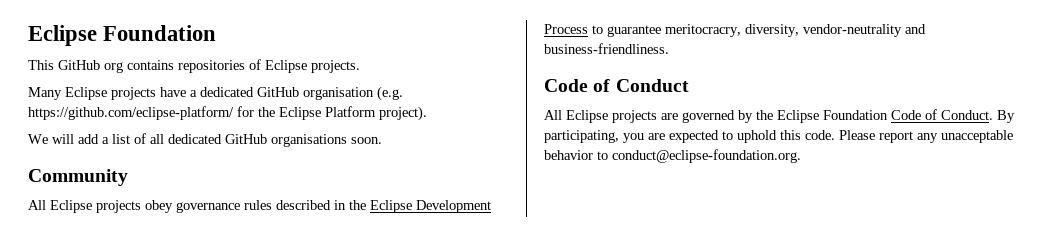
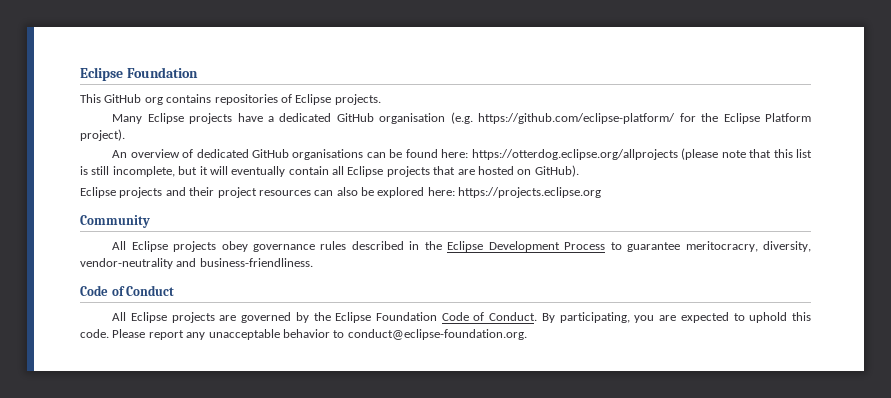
- We will add a list of all dedicated GitHub organisations soon.
+ An overview of dedicated GitHub organisations can be found here: https://otterdog.eclipse.org/allprojects (please note that this list is still incomplete, but it will eventually contain all Eclipse projects that are hosted on GitHub).
+ Eclipse projects and their project resources can also be explored here: https://projects.eclipse.org

